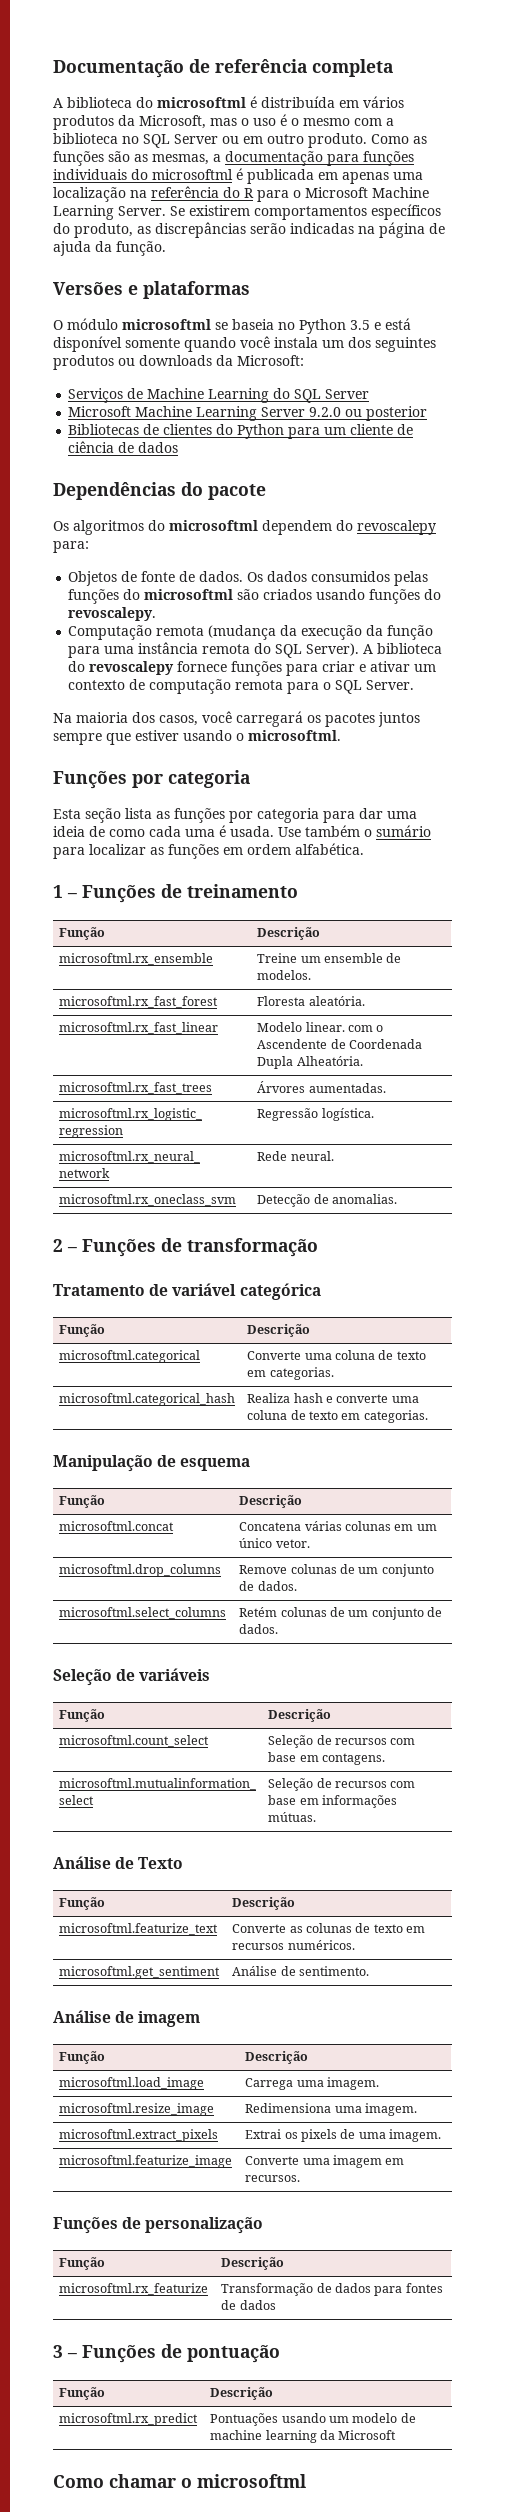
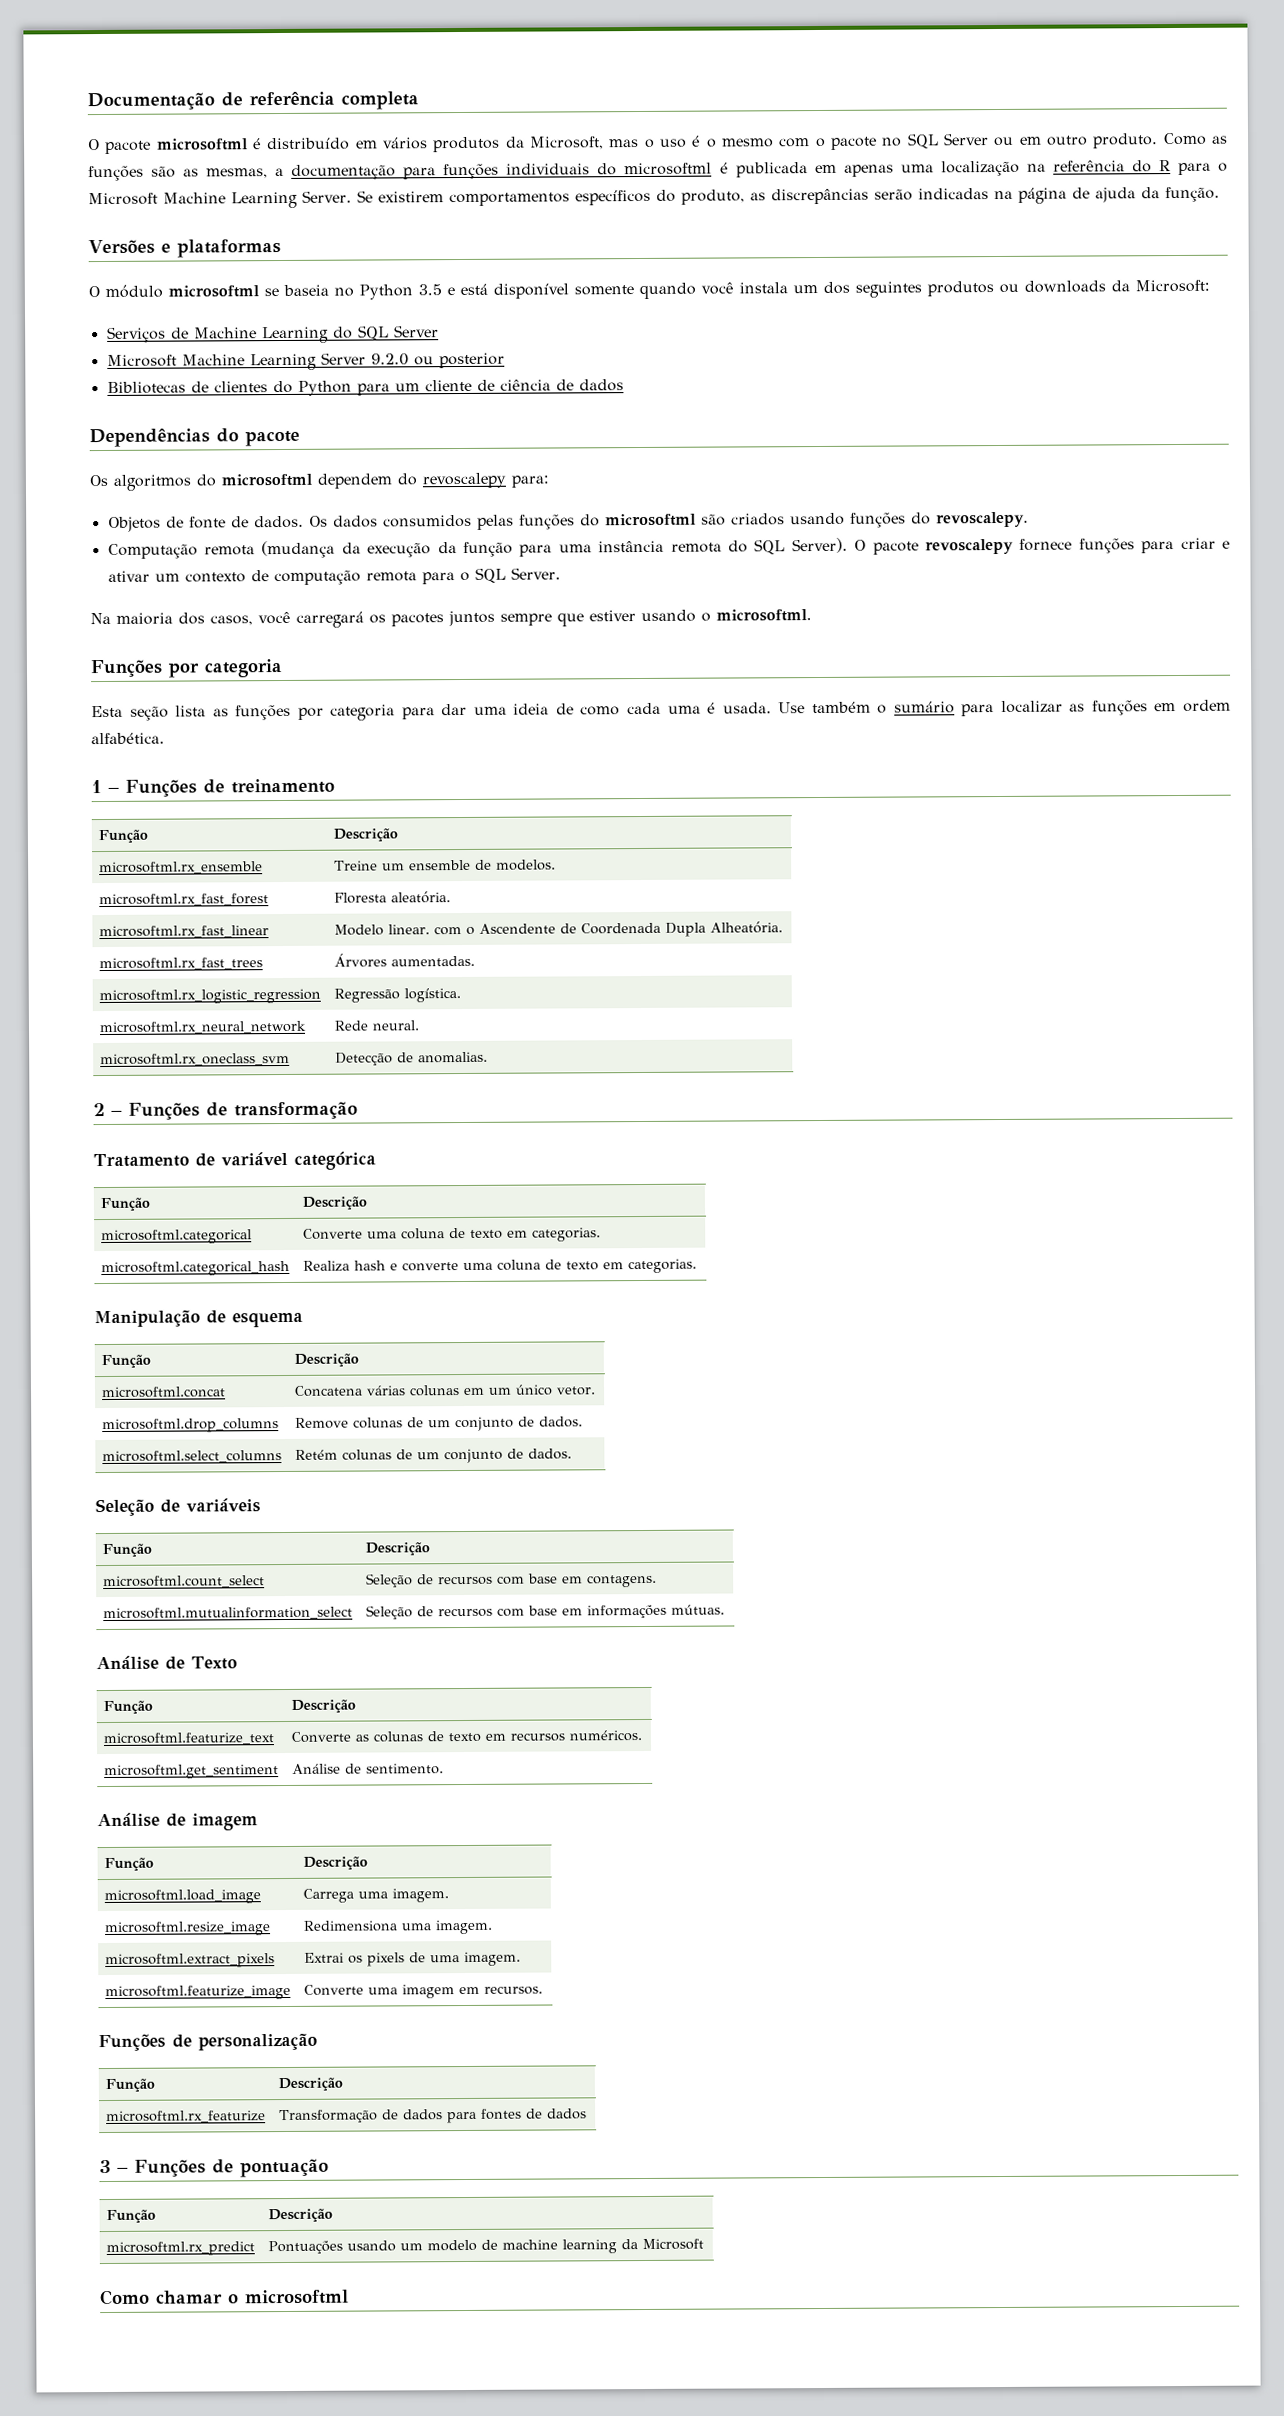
- A biblioteca do microsoftml é distribuída em vários produtos da Microsoft, mas o uso é o mesmo com a biblioteca no SQL Server ou em outro produto.
+ O pacote microsoftml é distribuído em vários produtos da Microsoft, mas o uso é o mesmo com o pacote no SQL Server ou em outro produto.
- A biblioteca do revoscalepy fornece funções para criar e ativar um contexto de computação remota para o SQL Server.
+ O pacote revoscalepy fornece funções para criar e ativar um contexto de computação remota para o SQL Server.

